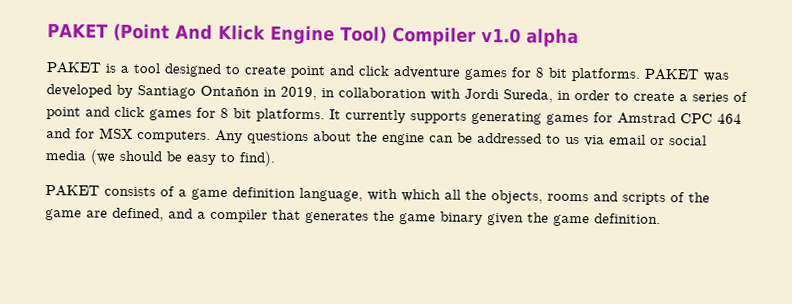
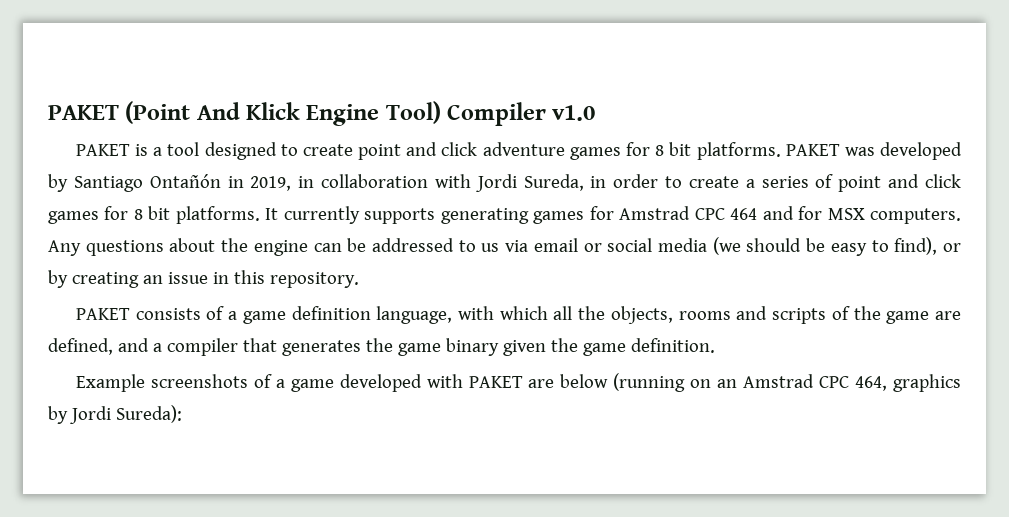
- PAKET (Point And Klick Engine Tool) Compiler v1.0 alpha
+ PAKET (Point And Klick Engine Tool) Compiler v1.0
- Any questions about the engine can be addressed to us via email or social media (we should be easy to find).
+ Any questions about the engine can be addressed to us via email or social media (we should be easy to find), or by creating an issue in this repository.
+ Example screenshots of a game developed with PAKET are below (running on an Amstrad CPC 464, graphics by Jordi Sureda):

